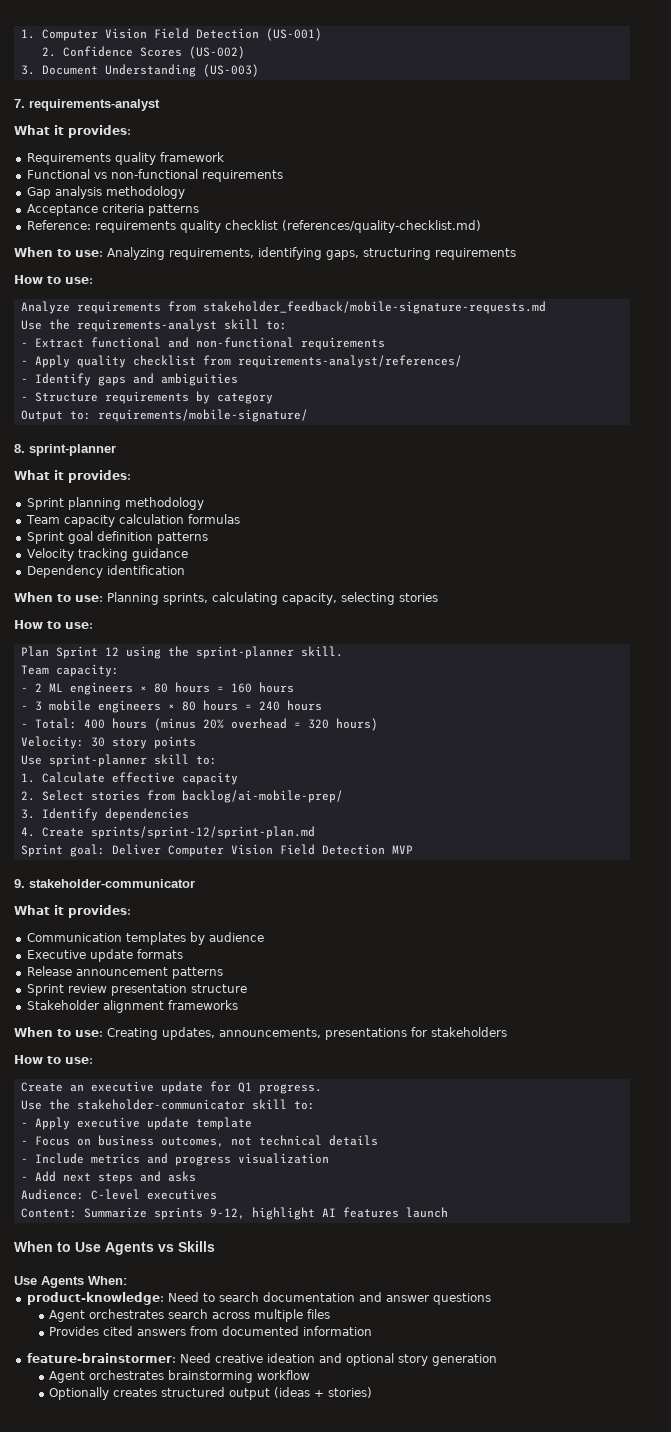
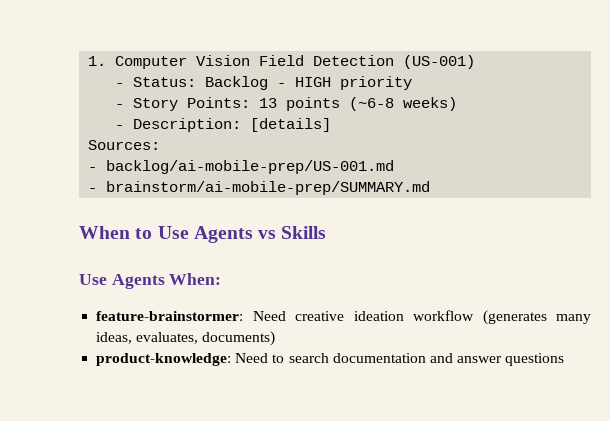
- 2. Confidence Scores (US-002)
- 3. Document Understanding (US-003)
- 7. requirements-analyst
- What it provides:
- Requirements quality framework
- Functional vs non-functional requirements
- Gap analysis methodology
- Acceptance criteria patterns
- Reference: requirements quality checklist (references/quality-checklist.md)
- When to use: Analyzing requirements, identifying gaps, structuring requirements
- How to use:
- Analyze requirements from stakeholder_feedback/mobile-signature-requests.md
- Use the requirements-analyst skill to:
- - Extract functional and non-functional requirements
- - Apply quality checklist from requirements-analyst/references/
- - Identify gaps and ambiguities
- - Structure requirements by category
- Output to: requirements/mobile-signature/
- 8. sprint-planner
- What it provides:
- Sprint planning methodology
- Team capacity calculation formulas
- Sprint goal definition patterns
- Velocity tracking guidance
- Dependency identification
- When to use: Planning sprints, calculating capacity, selecting stories
- How to use:
- Plan Sprint 12 using the sprint-planner skill.
- Team capacity:
- - 2 ML engineers × 80 hours = 160 hours
- - 3 mobile engineers × 80 hours = 240 hours
- - Total: 400 hours (minus 20% overhead = 320 hours)
- Velocity: 30 story points
- Use sprint-planner skill to:
- 1. Calculate effective capacity
- 2. Select stories from backlog/ai-mobile-prep/
- 3. Identify dependencies
- 4. Create sprints/sprint-12/sprint-plan.md
- Sprint goal: Deliver Computer Vision Field Detection MVP
- 9. stakeholder-communicator
- What it provides:
- Communication templates by audience
- Executive update formats
- Release announcement patterns
- Sprint review presentation structure
- Stakeholder alignment frameworks
- When to use: Creating updates, announcements, presentations for stakeholders
- How to use:
- Create an executive update for Q1 progress.
- Use the stakeholder-communicator skill to:
- - Apply executive update template
- - Focus on business outcomes, not technical details
- - Include metrics and progress visualization
- - Add next steps and asks
- Audience: C-level executives
- Content: Summarize sprints 9-12, highlight AI features launch
+ - Status: Backlog - HIGH priority
+ - Story Points: 13 points (~6-8 weeks)
+ - Description: [details]
+ Sources:
+ - backlog/ai-mobile-prep/US-001.md
+ - brainstorm/ai-mobile-prep/SUMMARY.md
+ feature-brainstormer: Need creative ideation workflow (generates many ideas, evaluates, documents)
- Agent orchestrates search across multiple files
- Provides cited answers from documented information
- feature-brainstormer: Need creative ideation and optional story generation
- Agent orchestrates brainstorming workflow
- Optionally creates structured output (ideas + stories)

